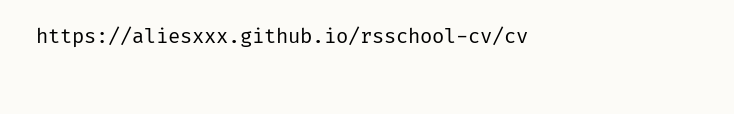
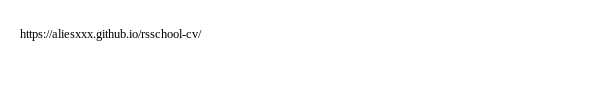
- https://aliesxxx.github.io/rsschool-cv/cv
+ https://aliesxxx.github.io/rsschool-cv/

